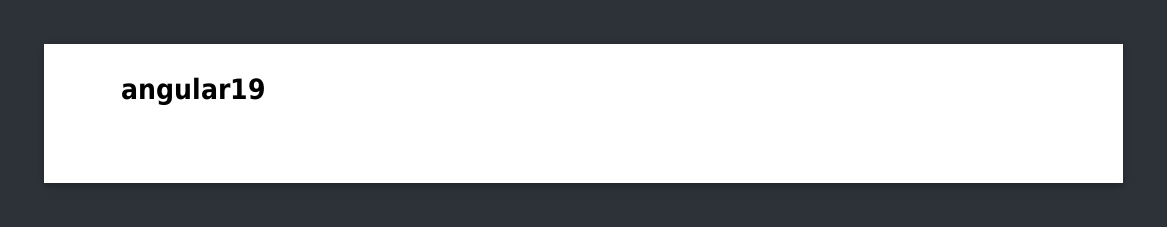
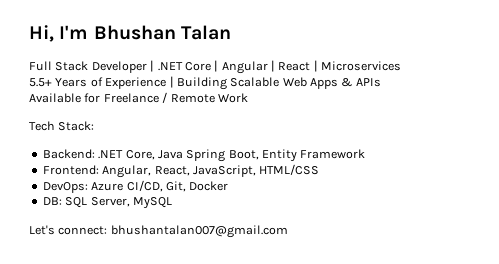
- angular19
+ Hi, I'm Bhushan Talan
+ Full Stack Developer | .NET Core | Angular | React | Microservices
+ 5.5+ Years of Experience | Building Scalable Web Apps & APIs
+ Available for Freelance / Remote Work
+ Tech Stack:
+ Backend: .NET Core, Java Spring Boot, Entity Framework
+ Frontend: Angular, React, JavaScript, HTML/CSS
+ DevOps: Azure CI/CD, Git, Docker
+ DB: SQL Server, MySQL
+ Let's connect: bhushantalan007@gmail.com

